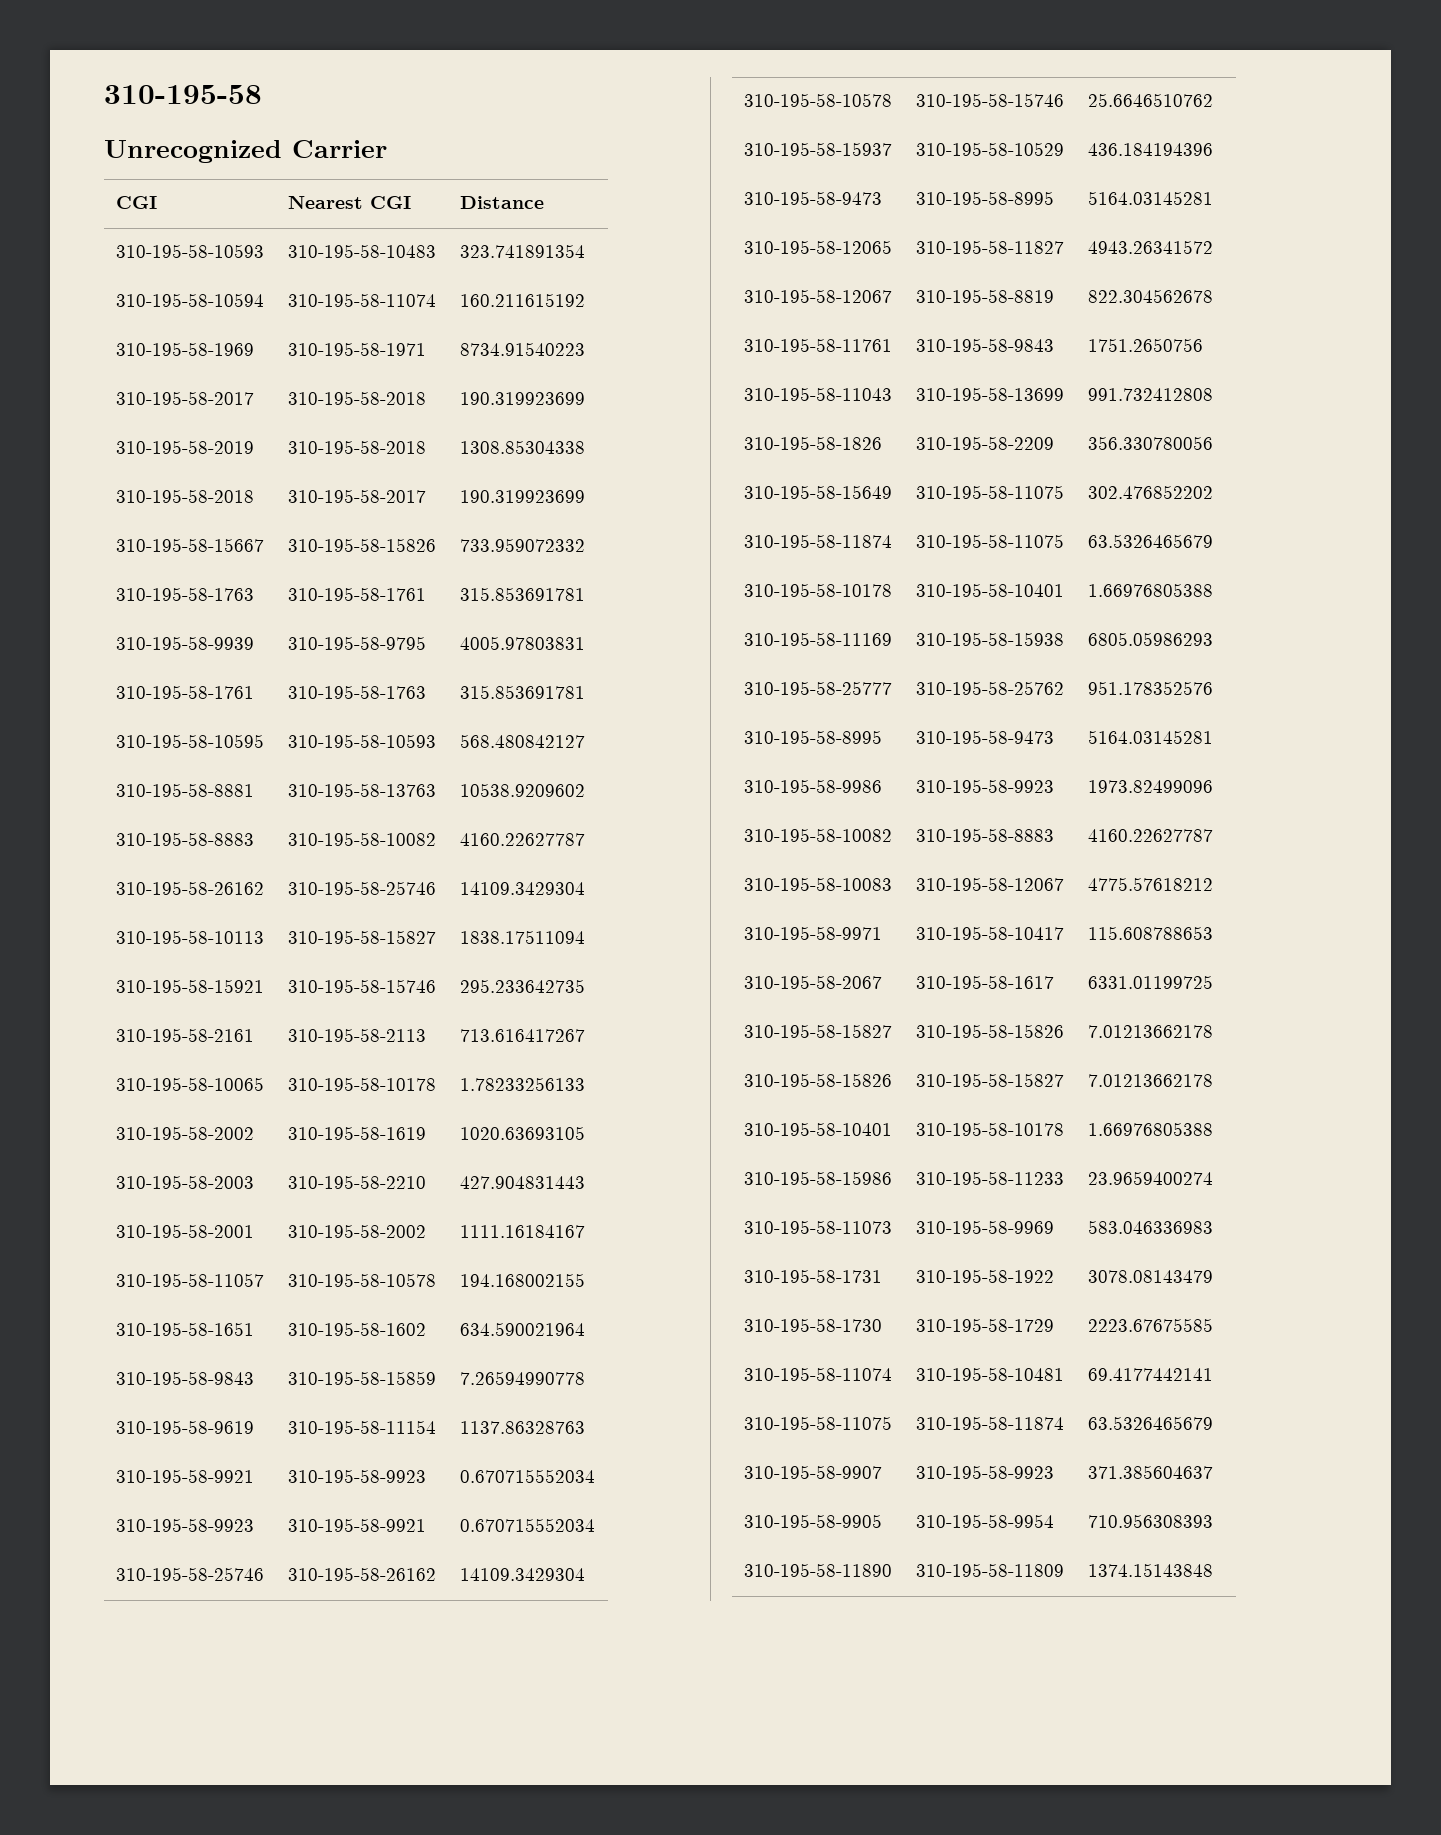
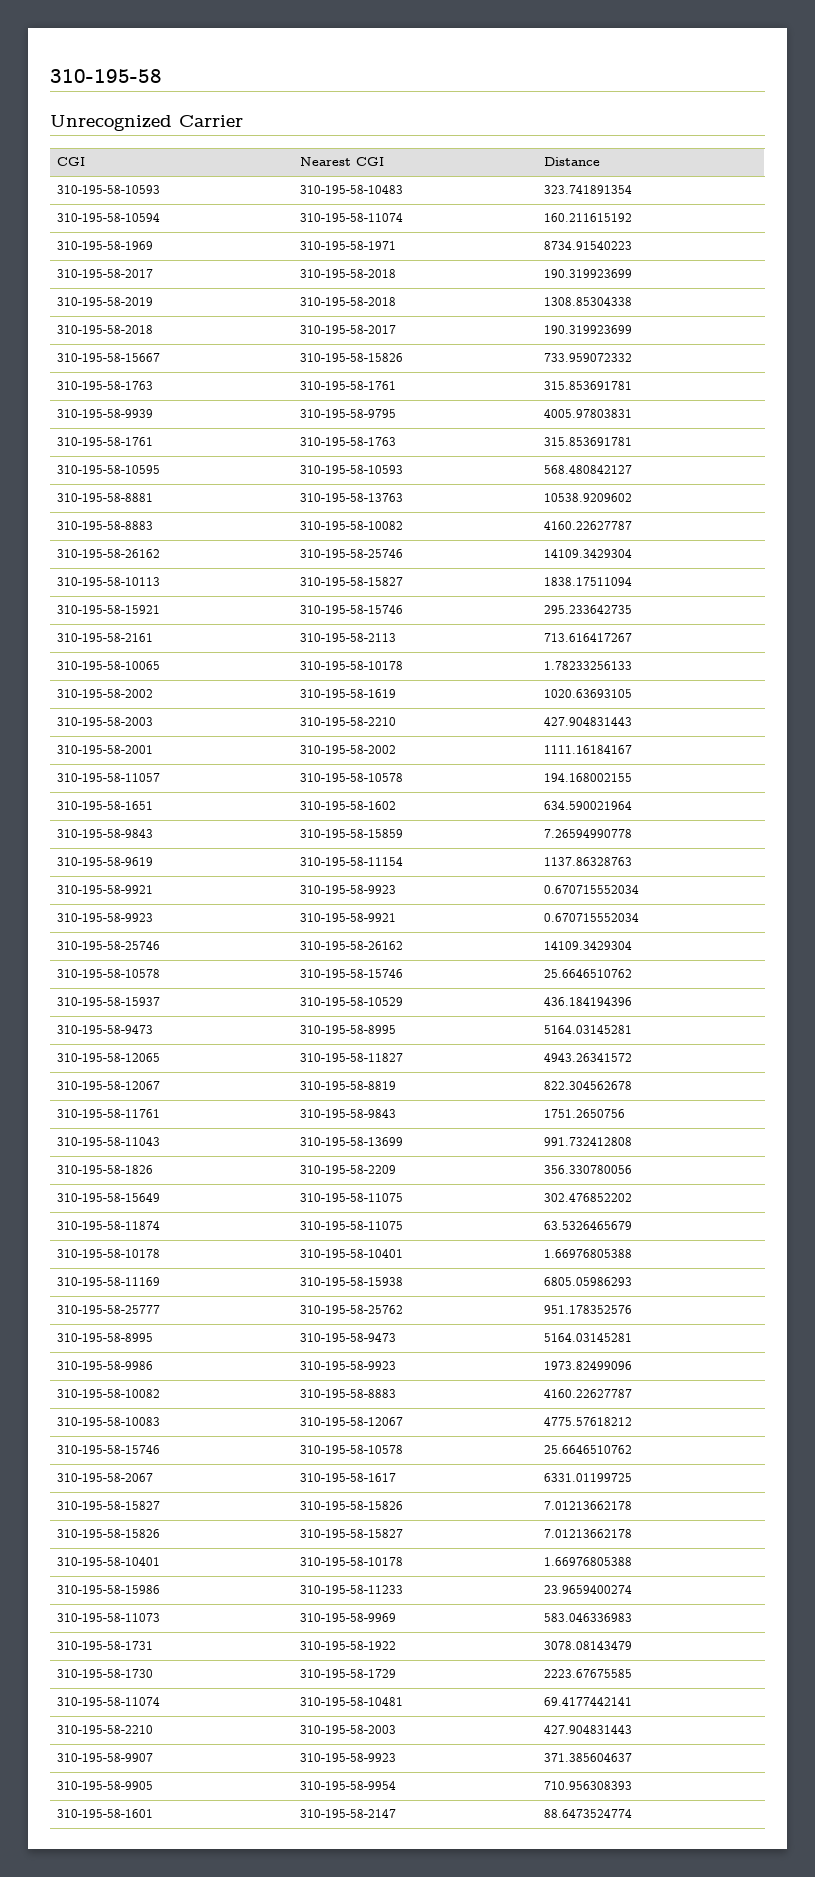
- 310-195-58-9971 | 310-195-58-10417 | 115.608788653
+ 310-195-58-15746 | 310-195-58-10578 | 25.6646510762
- 310-195-58-11075 | 310-195-58-11874 | 63.5326465679
+ 310-195-58-2210 | 310-195-58-2003 | 427.904831443
- 310-195-58-11890 | 310-195-58-11809 | 1374.15143848
+ 310-195-58-1601 | 310-195-58-2147 | 88.6473524774

